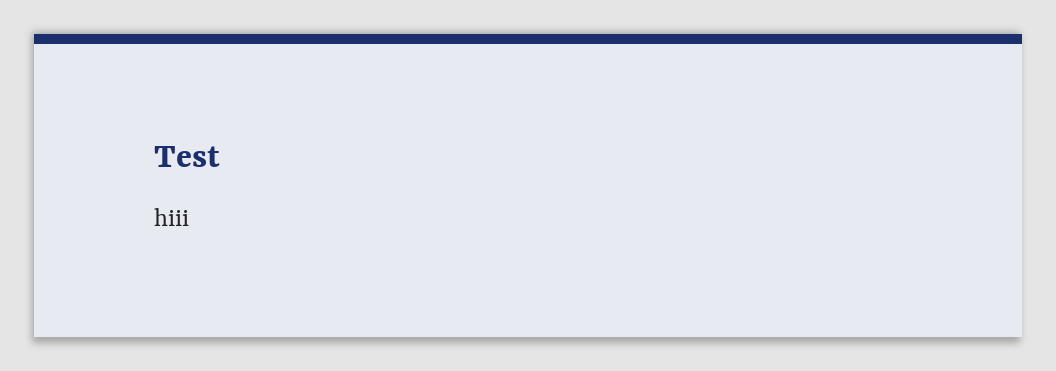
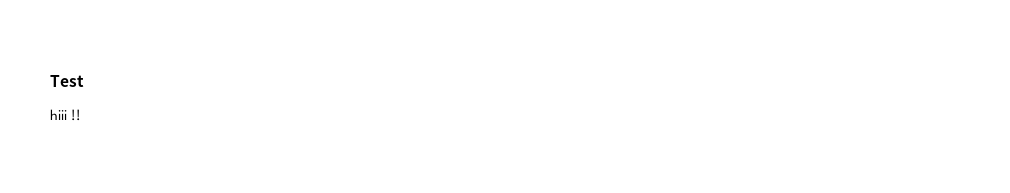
- hiii
+ hiii !!

